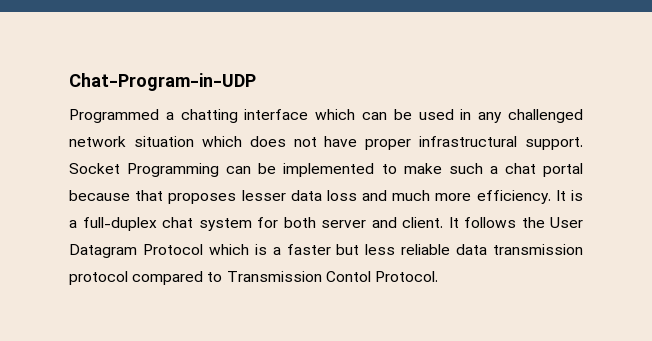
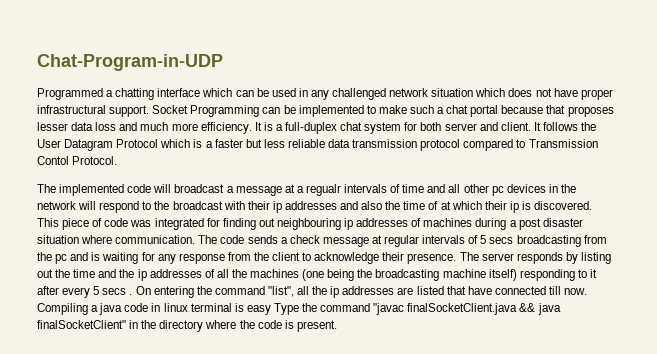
+ The implemented code will broadcast a message at a regualr intervals of time and all other pc devices in the network will respond to the broadcast with their ip addresses and also the time of at which their ip is discovered. This piece of code was integrated for finding out neighbouring ip addresses of machines during a post disaster situation where communication. The code sends a check message at regular intervals of 5 secs broadcasting from the pc and is waiting for any response from the client to acknowledge their presence. The server responds by listing out the time and the ip addresses of all the machines (one being the broadcasting machine itself) responding to it after every 5 secs . On entering the command "list", all the ip addresses are listed that have connected till now. Compiling a java code in linux terminal is easy Type the command "javac finalSocketClient.java && java finalSocketClient" in the directory where the code is present.

